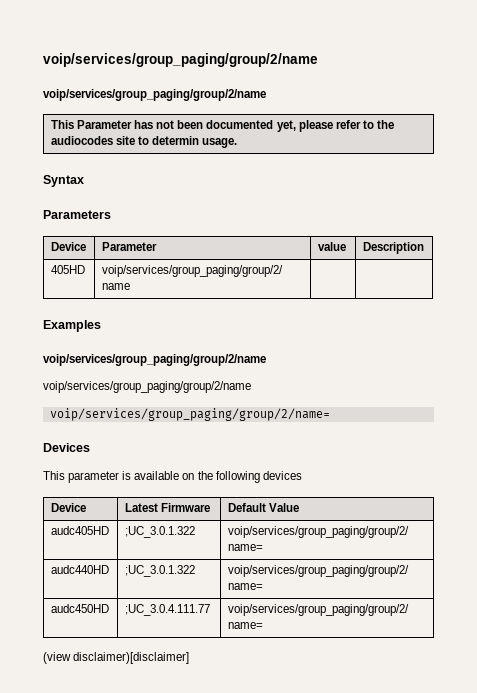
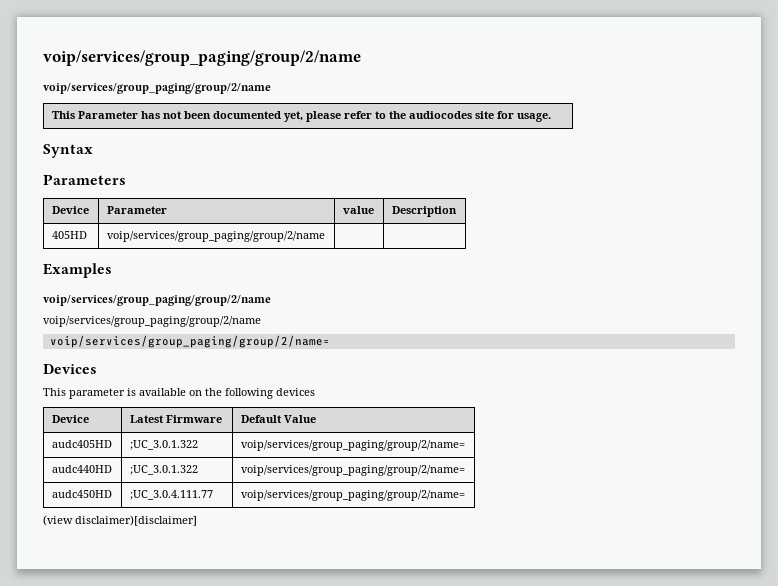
- This Parameter has not been documented yet, please refer to the audiocodes site to determin usage.
+ This Parameter has not been documented yet, please refer to the audiocodes site for usage.

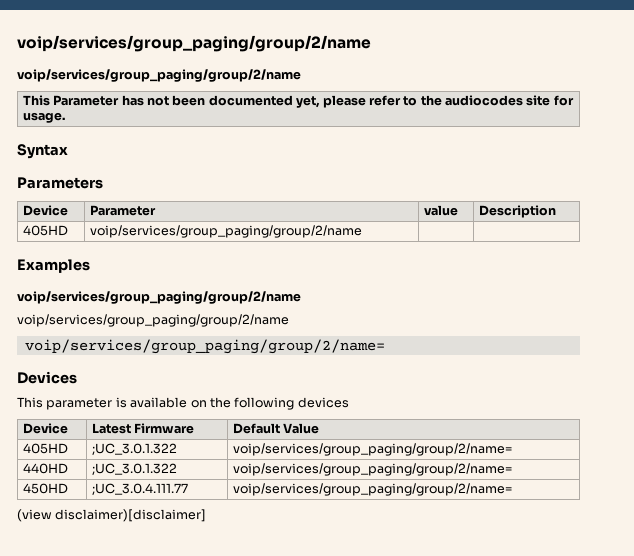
- audc405HD | ;UC_3.0.1.322 | voip/services/group_paging/group/2/name=
- audc440HD | ;UC_3.0.1.322 | voip/services/group_paging/group/2/name=
- audc450HD | ;UC_3.0.4.111.77 | voip/services/group_paging/group/2/name=
+ 405HD | ;UC_3.0.1.322 | voip/services/group_paging/group/2/name=
+ 440HD | ;UC_3.0.1.322 | voip/services/group_paging/group/2/name=
+ 450HD | ;UC_3.0.4.111.77 | voip/services/group_paging/group/2/name=

